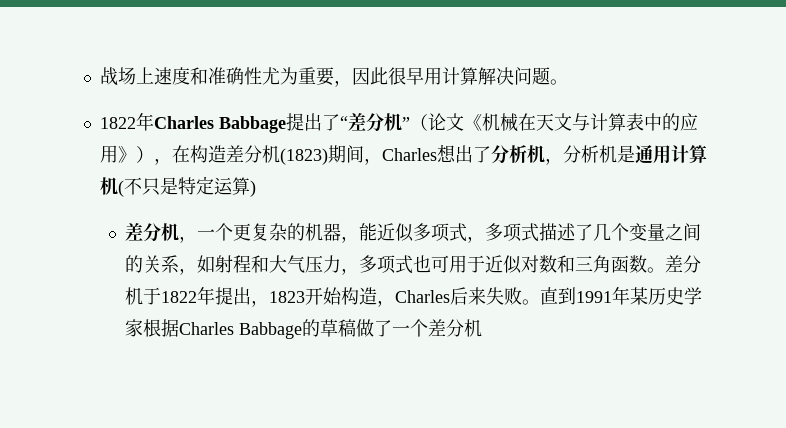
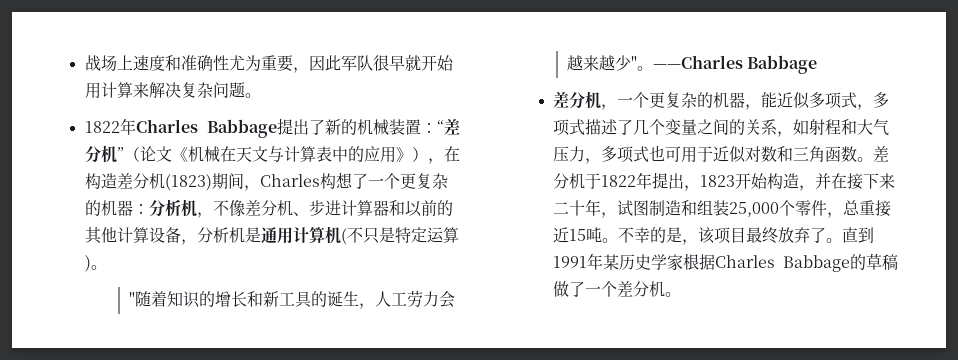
- 战场上速度和准确性尤为重要，因此很早用计算解决问题。
+ 战场上速度和准确性尤为重要，因此军队很早就开始用计算来解决复杂问题。
- 1822年Charles Babbage提出了“差分机”（论文《机械在天文与计算表中的应用》），在构造差分机(1823)期间，Charles想出了分析机，分析机是通用计算机(不只是特定运算)
+ 1822年Charles Babbage提出了新的机械装置：“差分机”（论文《机械在天文与计算表中的应用》），在构造差分机(1823)期间，Charles构想了一个更复杂的机器：分析机，不像差分机、步进计算器和以前的其他计算设备，分析机是通用计算机(不只是特定运算)。
+ "随着知识的增长和新工具的诞生，人工劳力会越来越少"。——Charles Babbage
- 差分机于1822年提出，1823开始构造，Charles后来失败。
+ 差分机于1822年提出，1823开始构造，并在接下来二十年，试图制造和组装25,000个零件，总重接近15吨。不幸的是，该项目最终放弃了。
- 直到1991年某历史学家根据Charles Babbage的草稿做了一个差分机
+ 直到1991年某历史学家根据Charles Babbage的草稿做了一个差分机。

